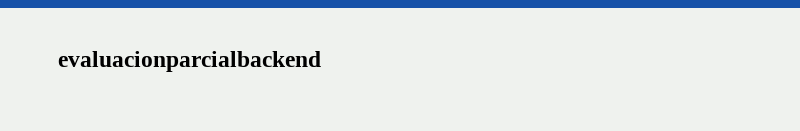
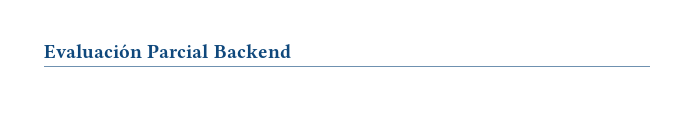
- evaluacionparcialbackend
+ Evaluación Parcial Backend

